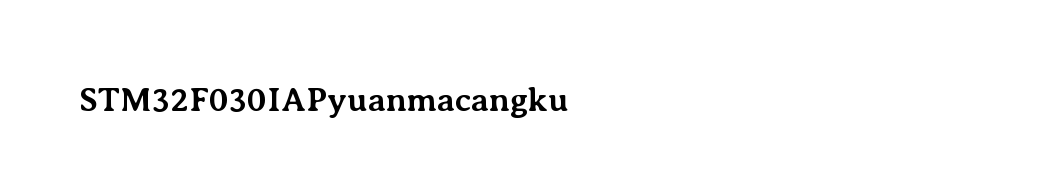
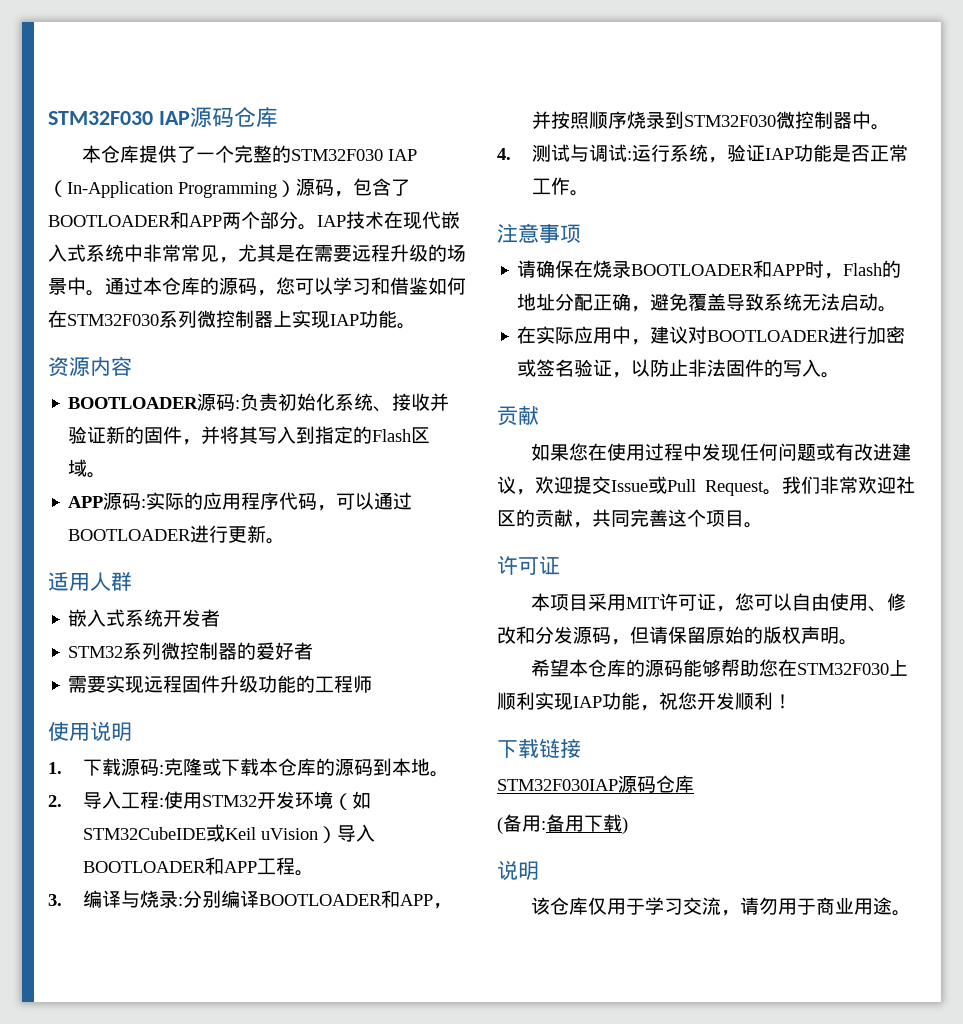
- STM32F030IAPyuanmacangku
+ STM32F030 IAP源码仓库
+ 本仓库提供了一个完整的STM32F030 IAP（In-Application Programming）源码，包含了BOOTLOADER和APP两个部分。IAP技术在现代嵌入式系统中非常常见，尤其是在需要远程升级的场景中。通过本仓库的源码，您可以学习和借鉴如何在STM32F030系列微控制器上实现IAP功能。
+ 资源内容
+ BOOTLOADER源码:负责初始化系统、接收并验证新的固件，并将其写入到指定的Flash区域。
+ APP源码:实际的应用程序代码，可以通过BOOTLOADER进行更新。
+ 适用人群
+ 嵌入式系统开发者
+ STM32系列微控制器的爱好者
+ 需要实现远程固件升级功能的工程师
+ 使用说明
+ 1.下载源码:克隆或下载本仓库的源码到本地。
+ 2.导入工程:使用STM32开发环境（如STM32CubeIDE或Keil uVision）导入BOOTLOADER和APP工程。
+ 3.编译与烧录:分别编译BOOTLOADER和APP，并按照顺序烧录到STM32F030微控制器中。
+ 4.测试与调试:运行系统，验证IAP功能是否正常工作。
+ 注意事项
+ 请确保在烧录BOOTLOADER和APP时，Flash的地址分配正确，避免覆盖导致系统无法启动。
+ 在实际应用中，建议对BOOTLOADER进行加密或签名验证，以防止非法固件的写入。
+ 贡献
+ 如果您在使用过程中发现任何问题或有改进建议，欢迎提交Issue或Pull Request。我们非常欢迎社区的贡献，共同完善这个项目。
+ 许可证
+ 本项目采用MIT许可证，您可以自由使用、修改和分发源码，但请保留原始的版权声明。
+ 希望本仓库的源码能够帮助您在STM32F030上顺利实现IAP功能，祝您开发顺利！
+ 下载链接
+ STM32F030IAP源码仓库
+ (备用:备用下载)
+ 说明
+ 该仓库仅用于学习交流，请勿用于商业用途。

